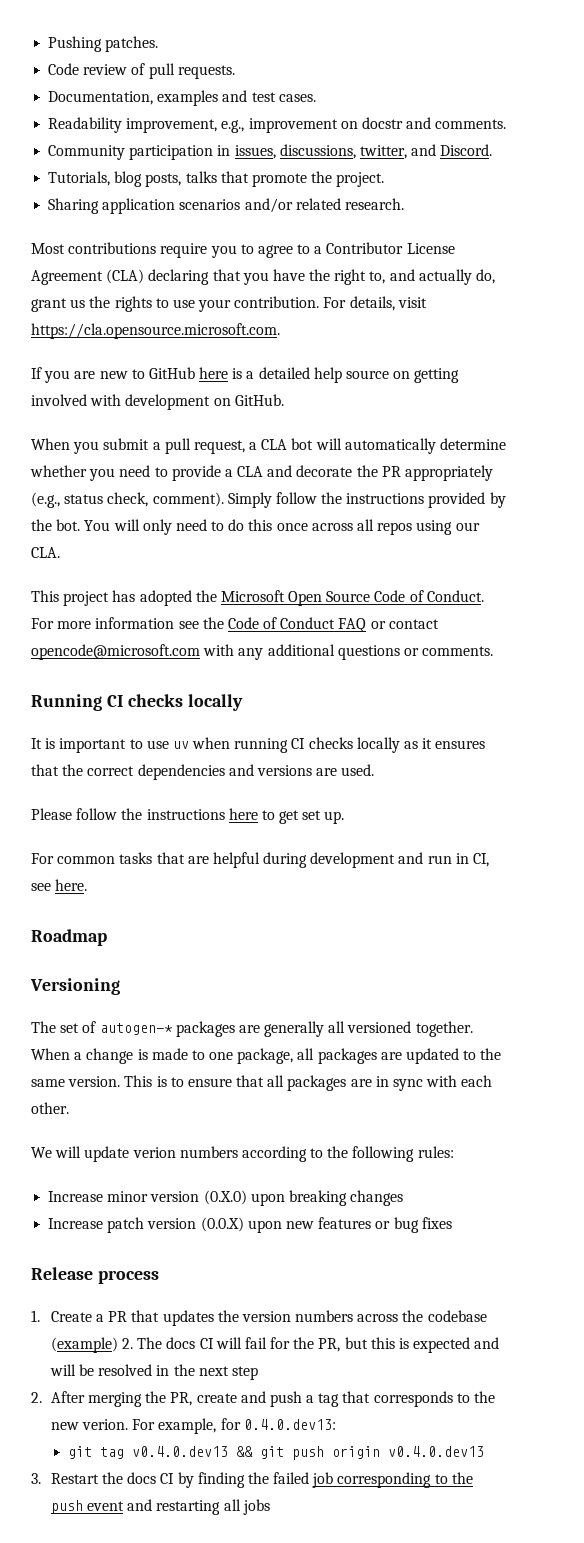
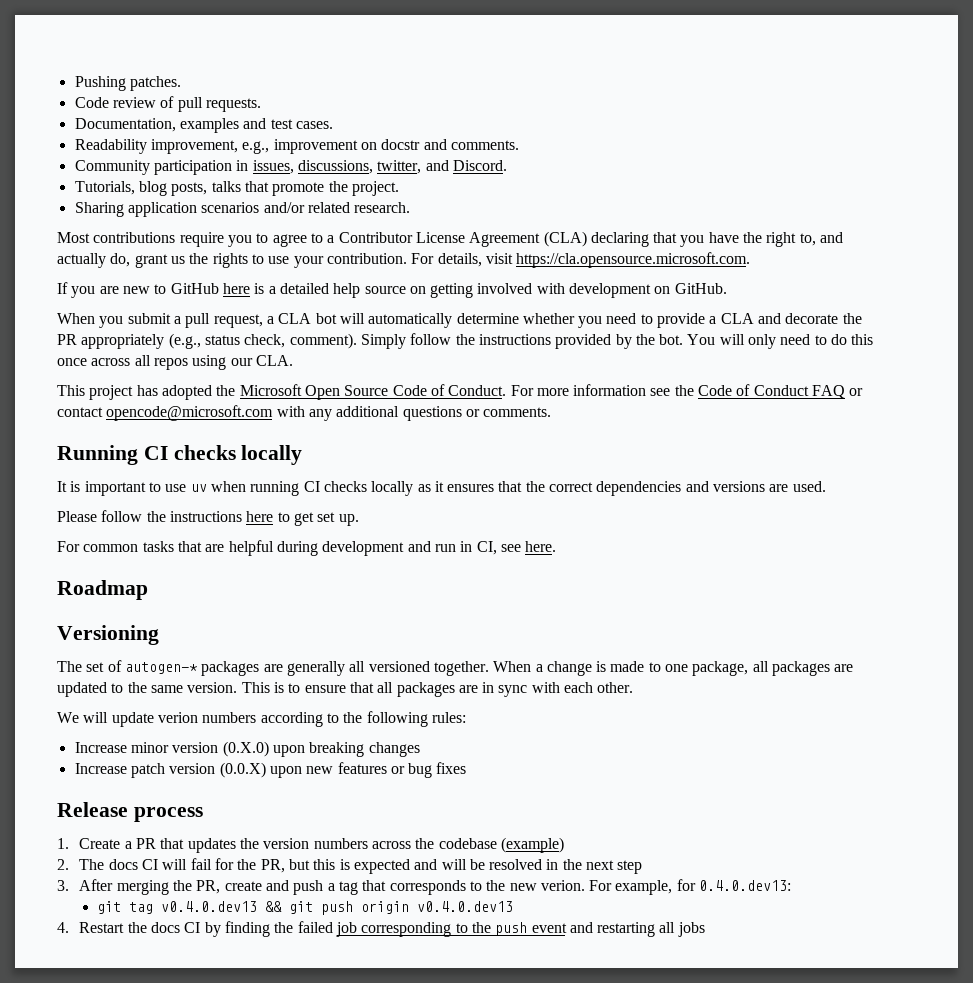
- 1. Create a PR that updates the version numbers across the codebase (example) 2. The docs CI will fail for the PR, but this is expected and will be resolved in the next step
+ 1. Create a PR that updates the version numbers across the codebase (example)
+ 2. The docs CI will fail for the PR, but this is expected and will be resolved in the next step
- 2. After merging the PR, create and push a tag that corresponds to the new verion.
+ 3. After merging the PR, create and push a tag that corresponds to the new verion.
- 3. Restart the docs CI by finding the failed job corresponding to the push event and restarting all jobs
+ 4. Restart the docs CI by finding the failed job corresponding to the push event and restarting all jobs

